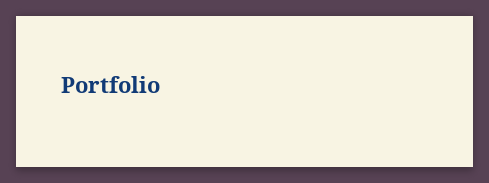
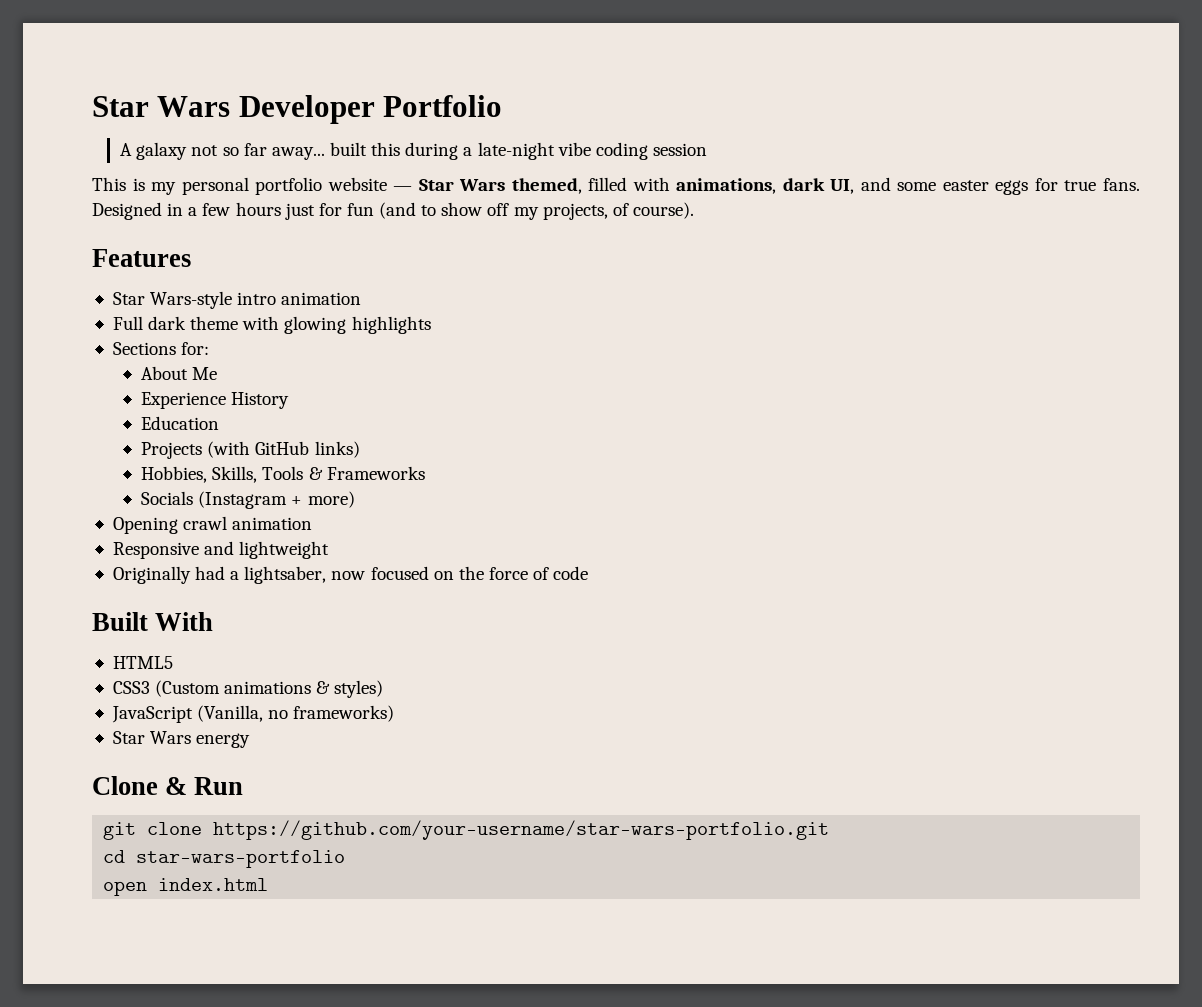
- Portfolio
+ Star Wars Developer Portfolio
+ A galaxy not so far away... built this during a late-night vibe coding session
+ This is my personal portfolio website — Star Wars themed, filled with animations, dark UI, and some easter eggs for true fans. Designed in a few hours just for fun (and to show off my projects, of course).
+ Features
+ Star Wars-style intro animation
+ Full dark theme with glowing highlights
+ Sections for:
+ About Me
+ Experience History
+ Education
+ Projects (with GitHub links)
+ Hobbies, Skills, Tools & Frameworks
+ Socials (Instagram + more)
+ Opening crawl animation
+ Responsive and lightweight
+ Originally had a lightsaber, now focused on the force of code
+ Built With
+ HTML5
+ CSS3 (Custom animations & styles)
+ JavaScript (Vanilla, no frameworks)
+ Star Wars energy
+ Clone & Run
+ git clone https://github.com/your-username/star-wars-portfolio.git
+ cd star-wars-portfolio
+ open index.html

